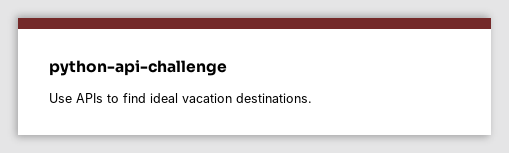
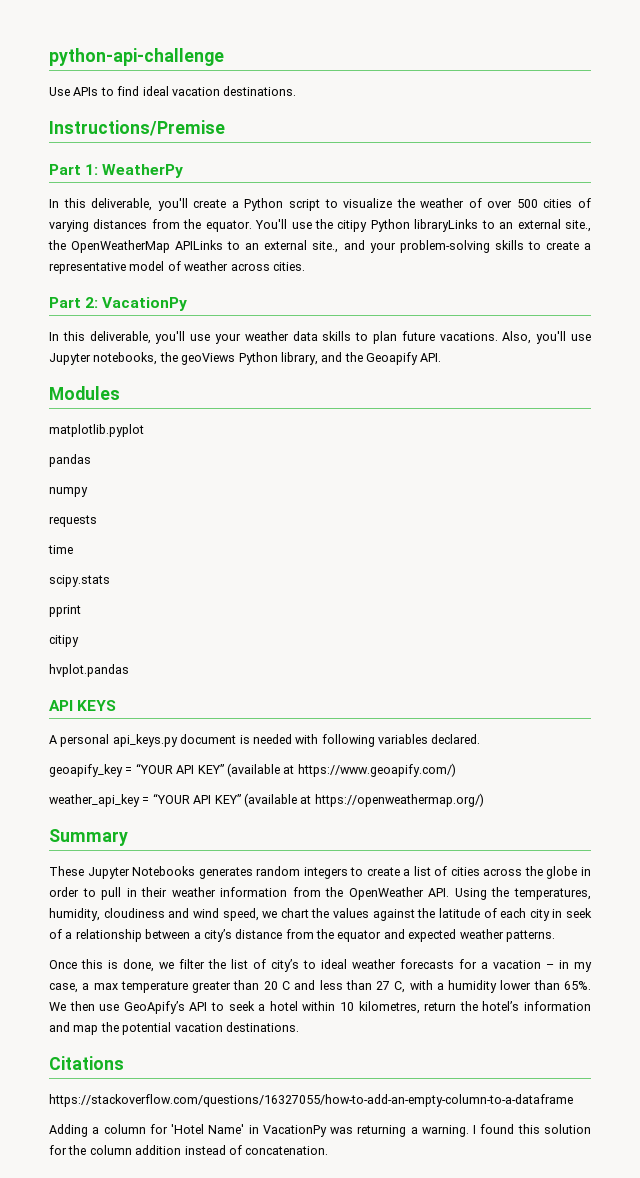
+ Instructions/Premise
+ Part 1: WeatherPy
+ In this deliverable, you'll create a Python script to visualize the weather of over 500 cities of varying distances from the equator. You'll use the citipy Python libraryLinks to an external site., the OpenWeatherMap APILinks to an external site., and your problem-solving skills to create a representative model of weather across cities.
+ Part 2: VacationPy
+ In this deliverable, you'll use your weather data skills to plan future vacations. Also, you'll use Jupyter notebooks, the geoViews Python library, and the Geoapify API.
+ Modules
+ matplotlib.pyplot
+ pandas
+ numpy
+ requests
+ time
+ scipy.stats
+ pprint
+ citipy
+ hvplot.pandas
+ API KEYS
+ A personal api_keys.py document is needed with following variables declared.
+ geoapify_key = “YOUR API KEY” (available at https://www.geoapify.com/)
+ weather_api_key = “YOUR API KEY” (available at https://openweathermap.org/)
+ Summary
+ These Jupyter Notebooks generates random integers to create a list of cities across the globe in order to pull in their weather information from the OpenWeather API. Using the temperatures, humidity, cloudiness and wind speed, we chart the values against the latitude of each city in seek of a relationship between a city’s distance from the equator and expected weather patterns.
+ Once this is done, we filter the list of city’s to ideal weather forecasts for a vacation – in my case, a max temperature greater than 20 C and less than 27 C, with a humidity lower than 65%. We then use GeoApify’s API to seek a hotel within 10 kilometres, return the hotel’s information and map the potential vacation destinations.
+ Citations
+ https://stackoverflow.com/questions/16327055/how-to-add-an-empty-column-to-a-dataframe
+ Adding a column for 'Hotel Name' in VacationPy was returning a warning. I found this solution for the column addition instead of concatenation.

